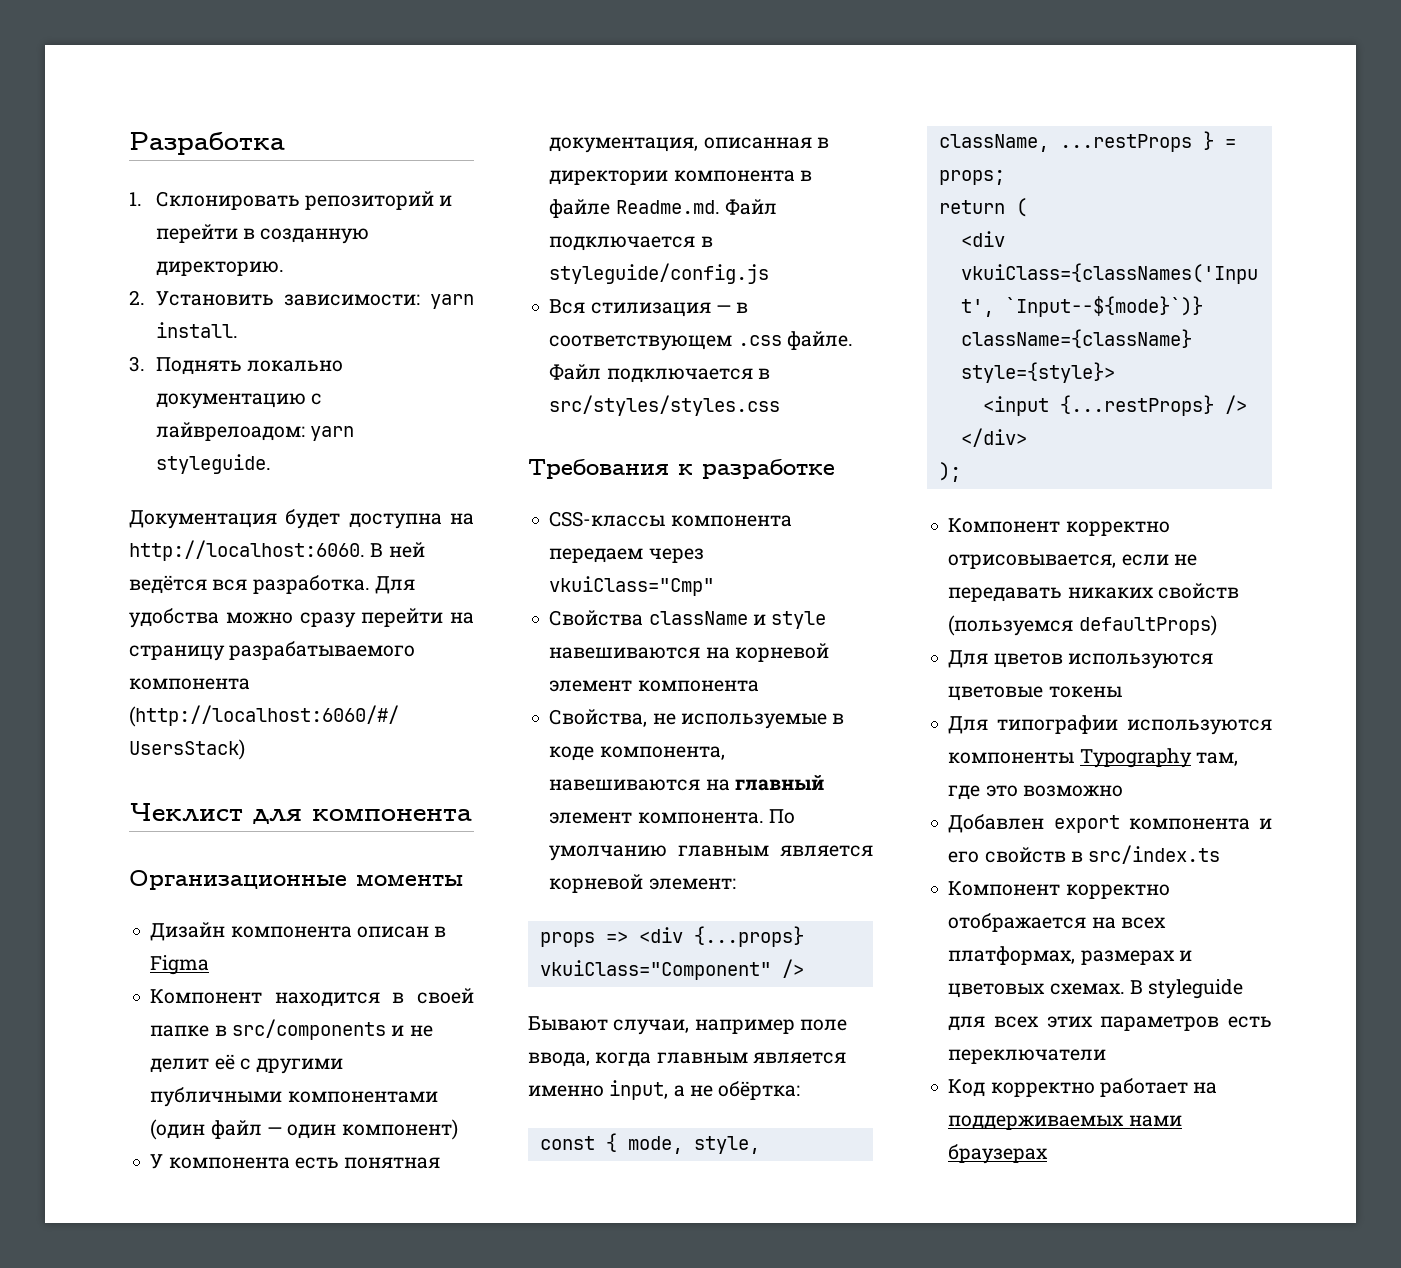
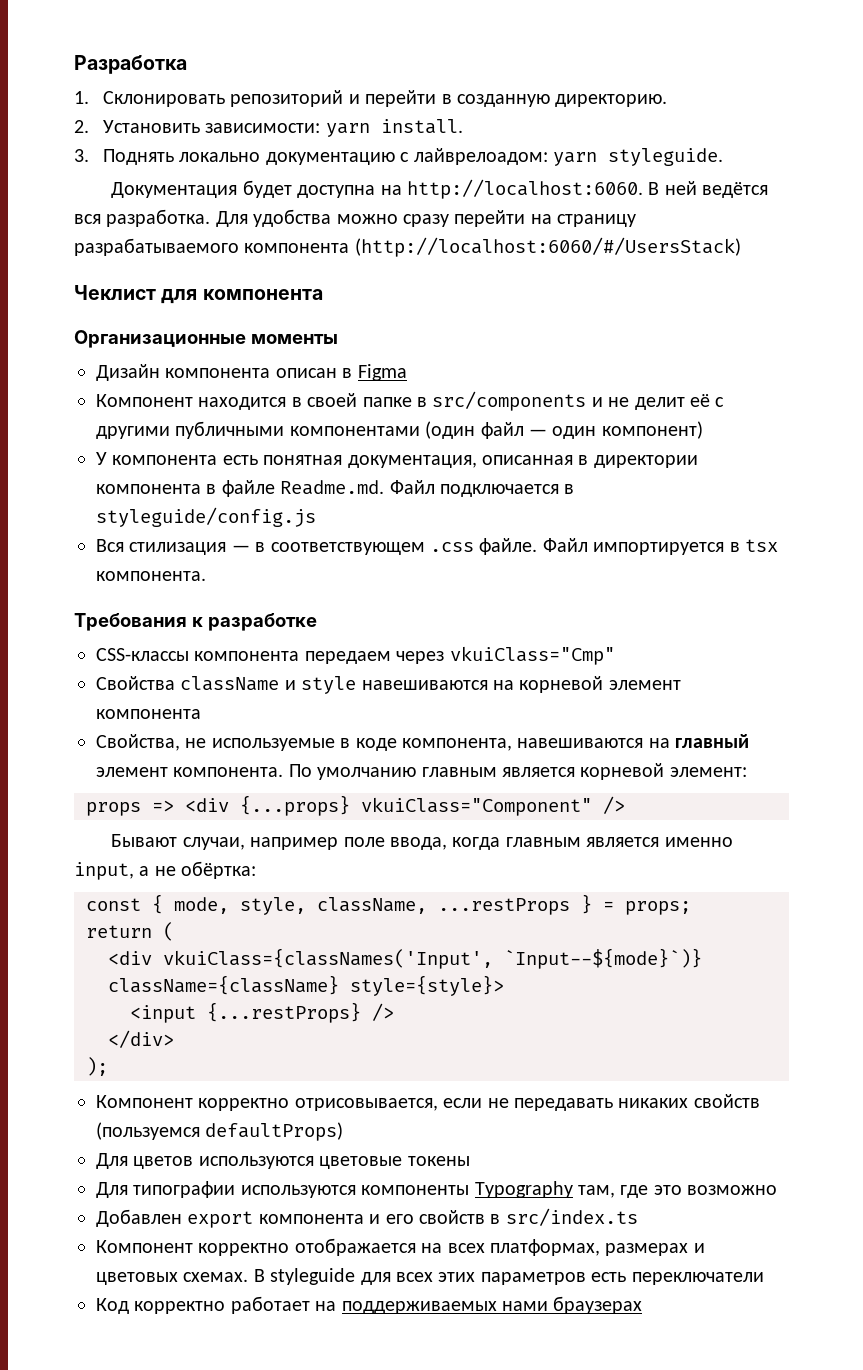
- Файл подключается в src/styles/styles.css
+ Файл импортируется в tsx компонента.

